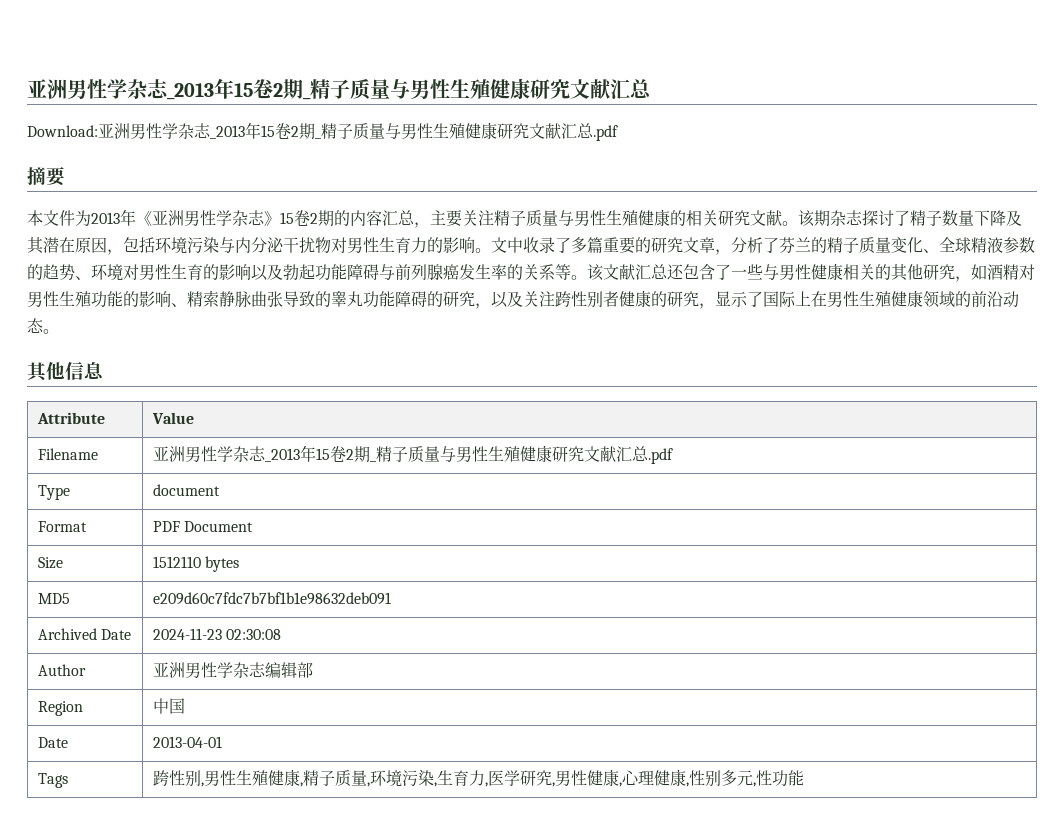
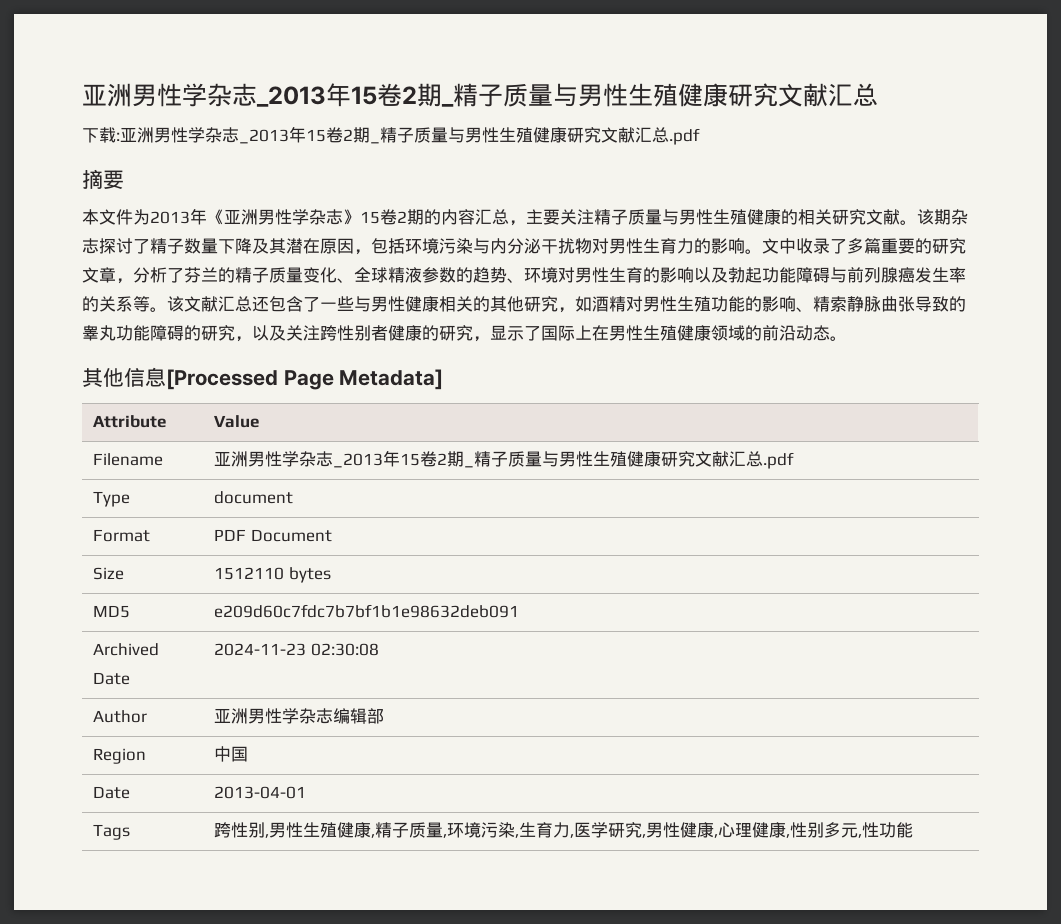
- Download:亚洲男性学杂志_2013年15卷2期_精子质量与男性生殖健康研究文献汇总.pdf
+ 下载:亚洲男性学杂志_2013年15卷2期_精子质量与男性生殖健康研究文献汇总.pdf
- 其他信息
+ 其他信息[Processed Page Metadata]

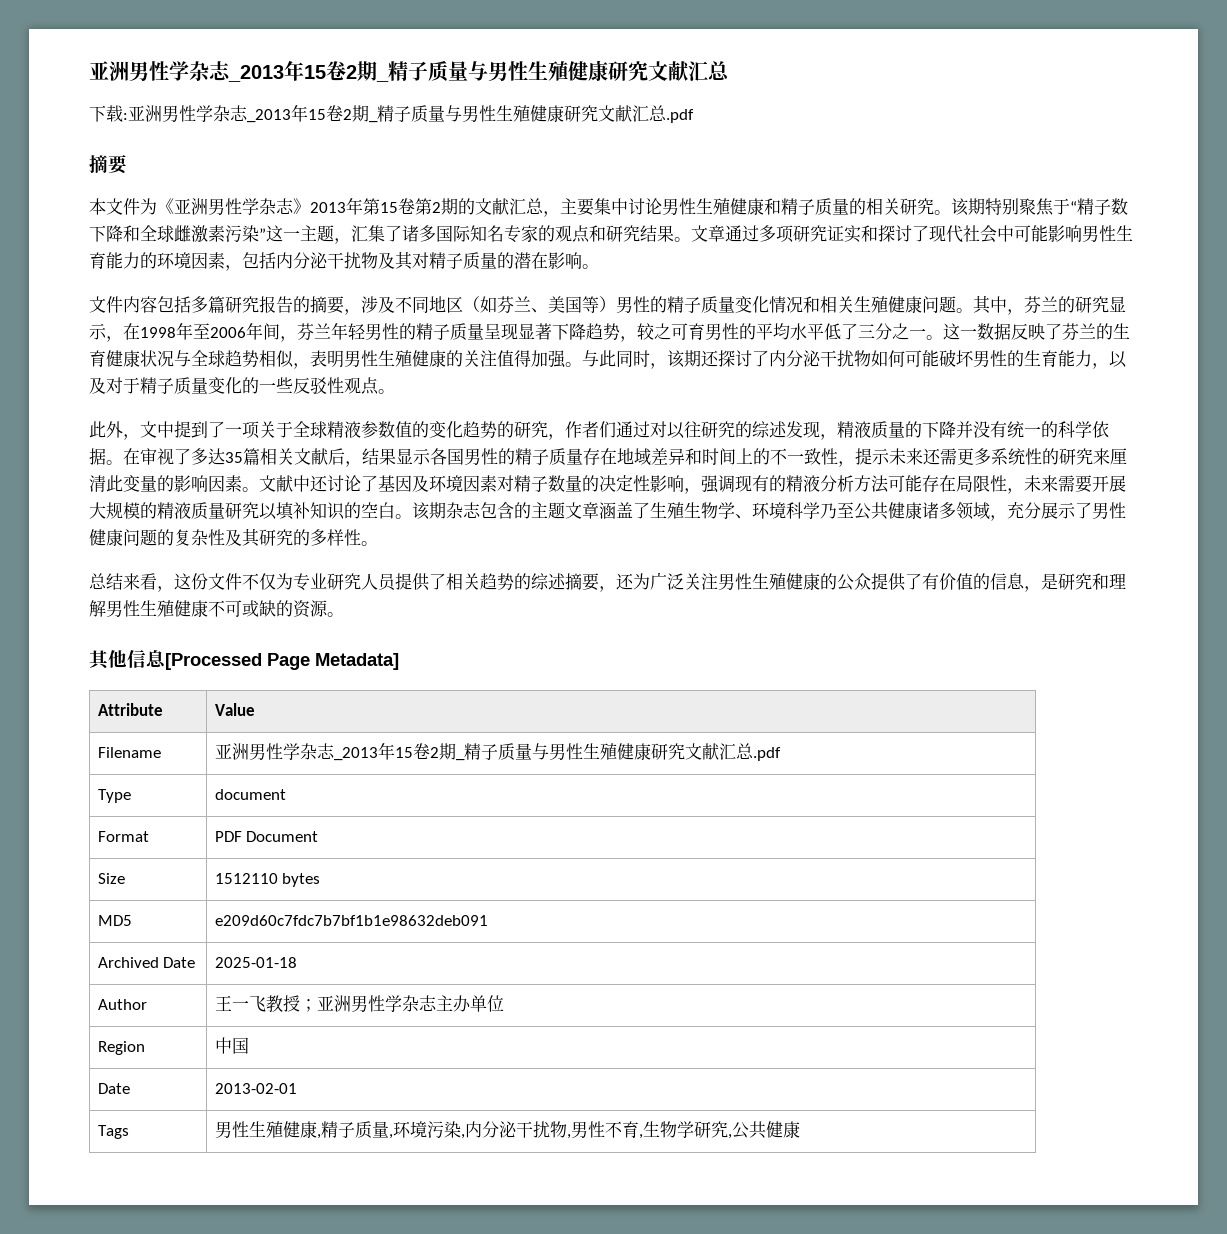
- 本文件为2013年《亚洲男性学杂志》15卷2期的内容汇总，主要关注精子质量与男性生殖健康的相关研究文献。该期杂志探讨了精子数量下降及其潜在原因，包括环境污染与内分泌干扰物对男性生育力的影响。文中收录了多篇重要的研究文章，分析了芬兰的精子质量变化、全球精液参数的趋势、环境对男性生育的影响以及勃起功能障碍与前列腺癌发生率的关系等。该文献汇总还包含了一些与男性健康相关的其他研究，如酒精对男性生殖功能的影响、精索静脉曲张导致的睾丸功能障碍的研究，以及关注跨性别者健康的研究，显示了国际上在男性生殖健康领域的前沿动态。
+ 本文件为《亚洲男性学杂志》2013年第15卷第2期的文献汇总，主要集中讨论男性生殖健康和精子质量的相关研究。该期特别聚焦于“精子数下降和全球雌激素污染”这一主题，汇集了诸多国际知名专家的观点和研究结果。文章通过多项研究证实和探讨了现代社会中可能影响男性生育能力的环境因素，包括内分泌干扰物及其对精子质量的潜在影响。
+ 文件内容包括多篇研究报告的摘要，涉及不同地区（如芬兰、美国等）男性的精子质量变化情况和相关生殖健康问题。其中，芬兰的研究显示，在1998年至2006年间，芬兰年轻男性的精子质量呈现显著下降趋势，较之可育男性的平均水平低了三分之一。这一数据反映了芬兰的生育健康状况与全球趋势相似，表明男性生殖健康的关注值得加强。与此同时，该期还探讨了内分泌干扰物如何可能破坏男性的生育能力，以及对于精子质量变化的一些反驳性观点。
+ 此外，文中提到了一项关于全球精液参数值的变化趋势的研究，作者们通过对以往研究的综述发现，精液质量的下降并没有统一的科学依据。在审视了多达35篇相关文献后，结果显示各国男性的精子质量存在地域差异和时间上的不一致性，提示未来还需更多系统性的研究来厘清此变量的影响因素。文献中还讨论了基因及环境因素对精子数量的决定性影响，强调现有的精液分析方法可能存在局限性，未来需要开展大规模的精液质量研究以填补知识的空白。该期杂志包含的主题文章涵盖了生殖生物学、环境科学乃至公共健康诸多领域，充分展示了男性健康问题的复杂性及其研究的多样性。
+ 总结来看，这份文件不仅为专业研究人员提供了相关趋势的综述摘要，还为广泛关注男性生殖健康的公众提供了有价值的信息，是研究和理解男性生殖健康不可或缺的资源。
- Archived Date | 2024-11-23 02:30:08
+ Archived Date | 2025-01-18
- Author | 亚洲男性学杂志编辑部
+ Author | 王一飞教授；亚洲男性学杂志主办单位
- Date | 2013-04-01
+ Date | 2013-02-01
- Tags | 跨性别,男性生殖健康,精子质量,环境污染,生育力,医学研究,男性健康,心理健康,性别多元,性功能
+ Tags | 男性生殖健康,精子质量,环境污染,内分泌干扰物,男性不育,生物学研究,公共健康

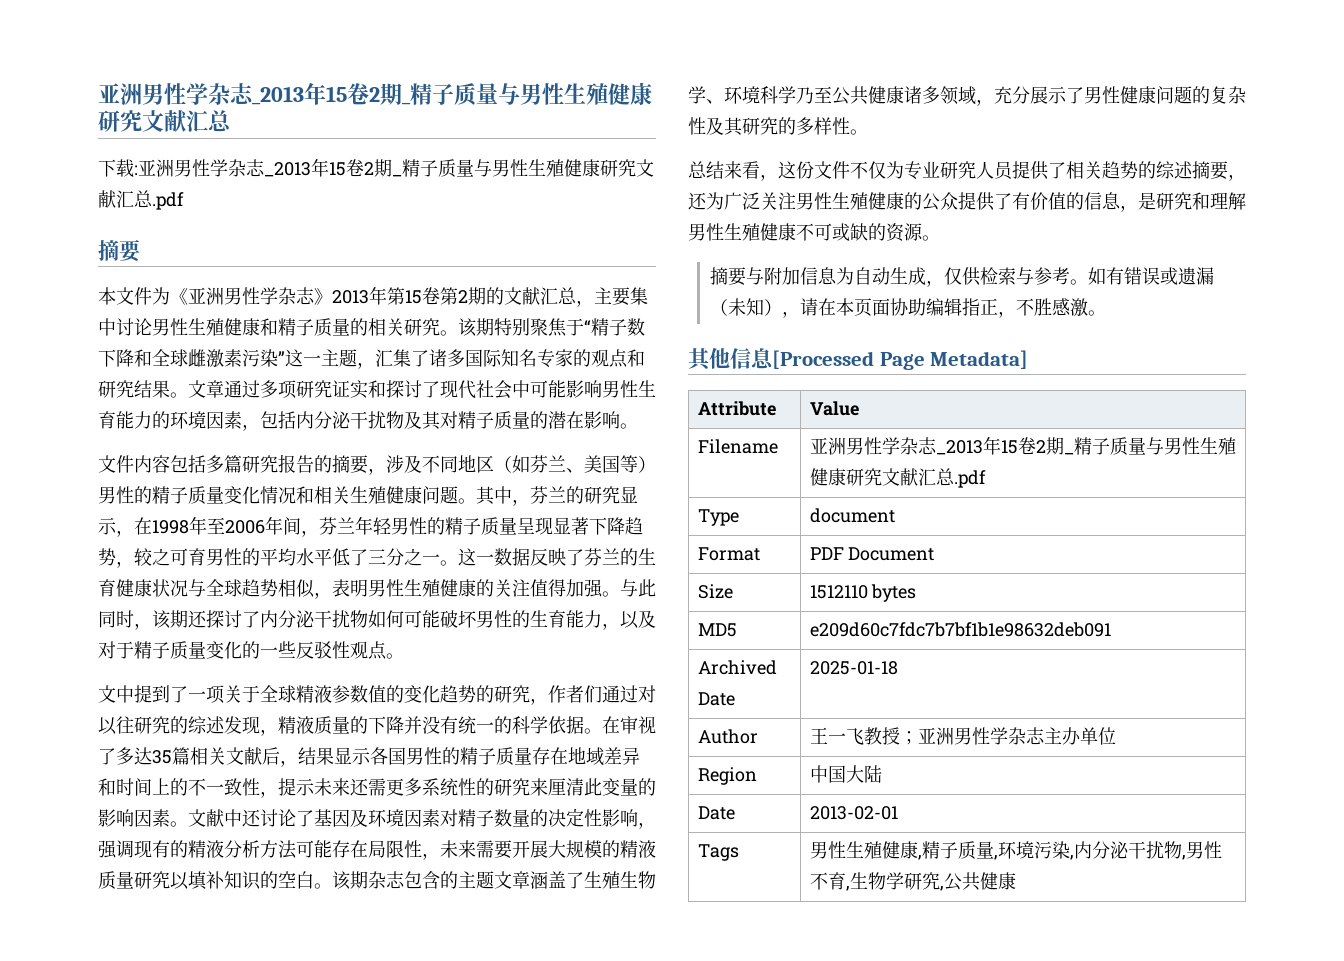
- 此外，文中提到了一项关于全球精液参数值的变化趋势的研究，作者们通过对以往研究的综述发现，精液质量的下降并没有统一的科学依据。
+ 文中提到了一项关于全球精液参数值的变化趋势的研究，作者们通过对以往研究的综述发现，精液质量的下降并没有统一的科学依据。
+ 摘要与附加信息为自动生成，仅供检索与参考。如有错误或遗漏（未知），请在本页面协助编辑指正，不胜感激。
- Region | 中国
+ Region | 中国大陆

